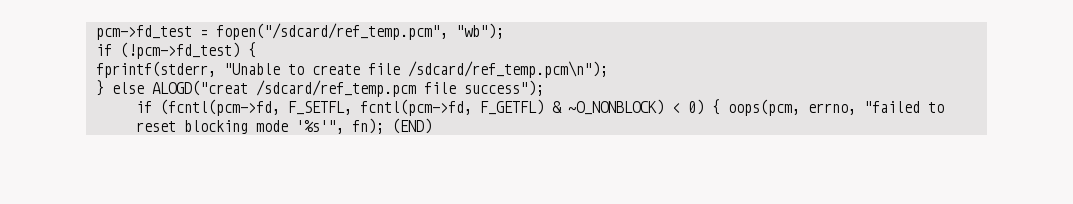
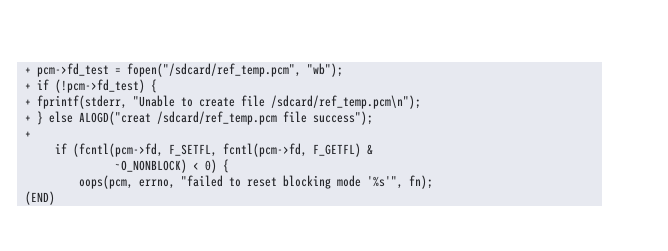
- pcm->fd_test = fopen("/sdcard/ref_temp.pcm", "wb");
+ + pcm->fd_test = fopen("/sdcard/ref_temp.pcm", "wb");
- if (!pcm->fd_test) {
+ + if (!pcm->fd_test) {
- fprintf(stderr, "Unable to create file /sdcard/ref_temp.pcm\n");
+ + fprintf(stderr, "Unable to create file /sdcard/ref_temp.pcm\n");
- } else ALOGD("creat /sdcard/ref_temp.pcm file success");
+ + } else ALOGD("creat /sdcard/ref_temp.pcm file success");
+ +
- if (fcntl(pcm->fd, F_SETFL, fcntl(pcm->fd, F_GETFL) & ~O_NONBLOCK) < 0) { oops(pcm, errno, "failed to reset blocking mode '%s'", fn); (END)
+ if (fcntl(pcm->fd, F_SETFL, fcntl(pcm->fd, F_GETFL) &
+ ~O_NONBLOCK) < 0) {
+ oops(pcm, errno, "failed to reset blocking mode '%s'", fn);
+ (END)

